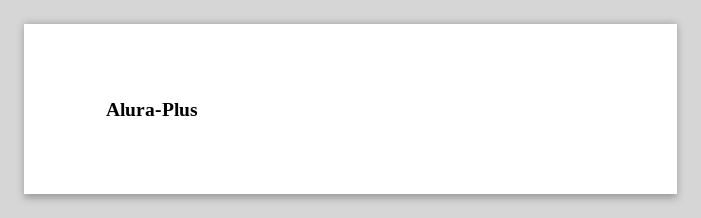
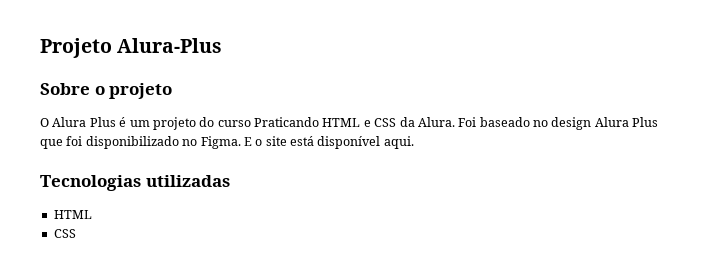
- Alura-Plus
+ Projeto Alura-Plus
+ Sobre o projeto
+ O Alura Plus é um projeto do curso Praticando HTML e CSS da Alura. Foi baseado no design Alura Plus que foi disponibilizado no Figma. E o site está disponível aqui.
+ Tecnologias utilizadas
+ HTML
+ CSS

